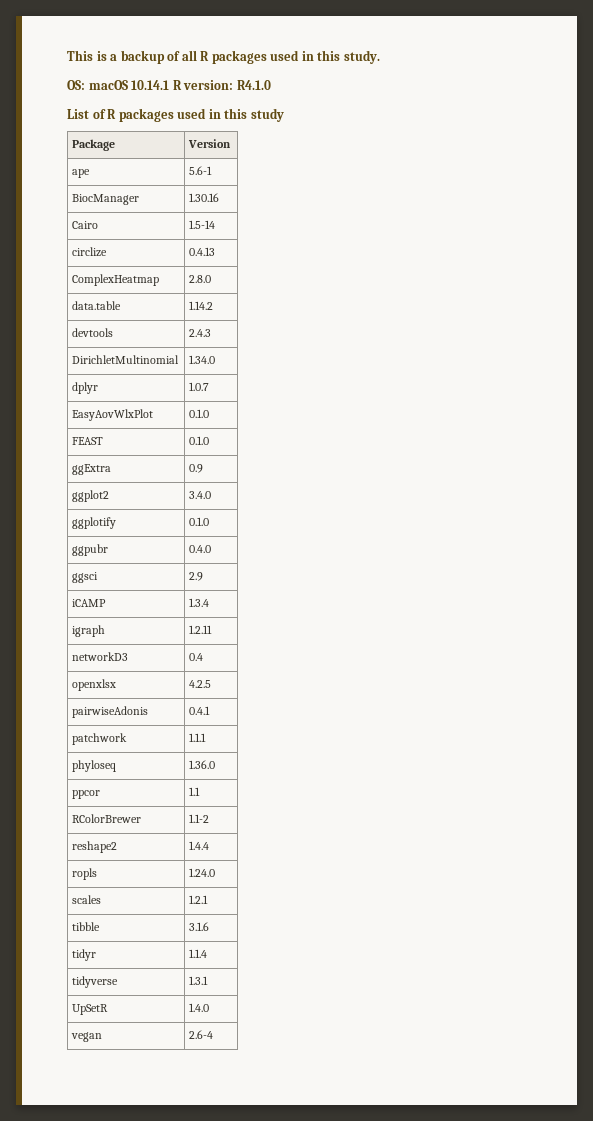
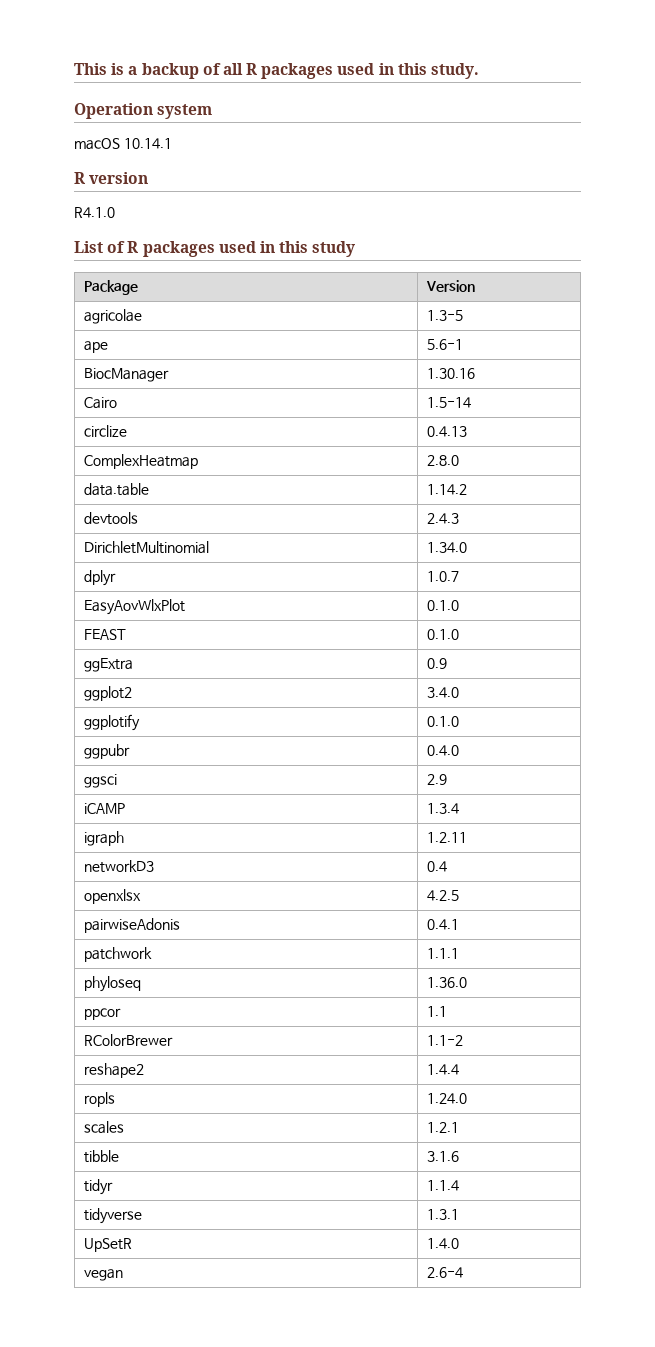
- OS: macOS 10.14.1 R version: R4.1.0
+ Operation system
+ macOS 10.14.1
+ R version
+ R4.1.0
+ agricolae | 1.3-5

